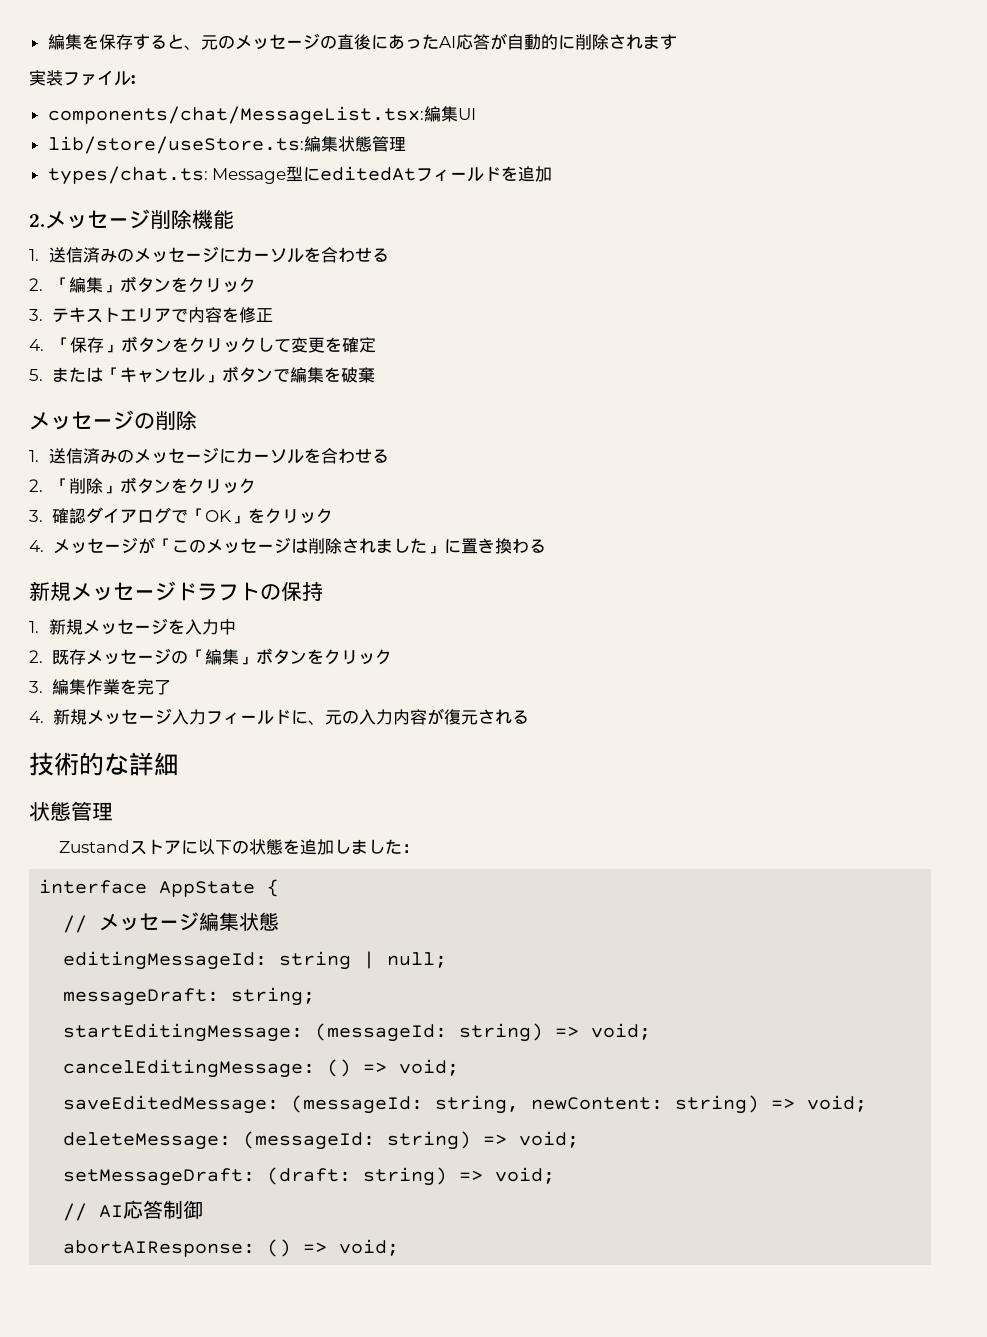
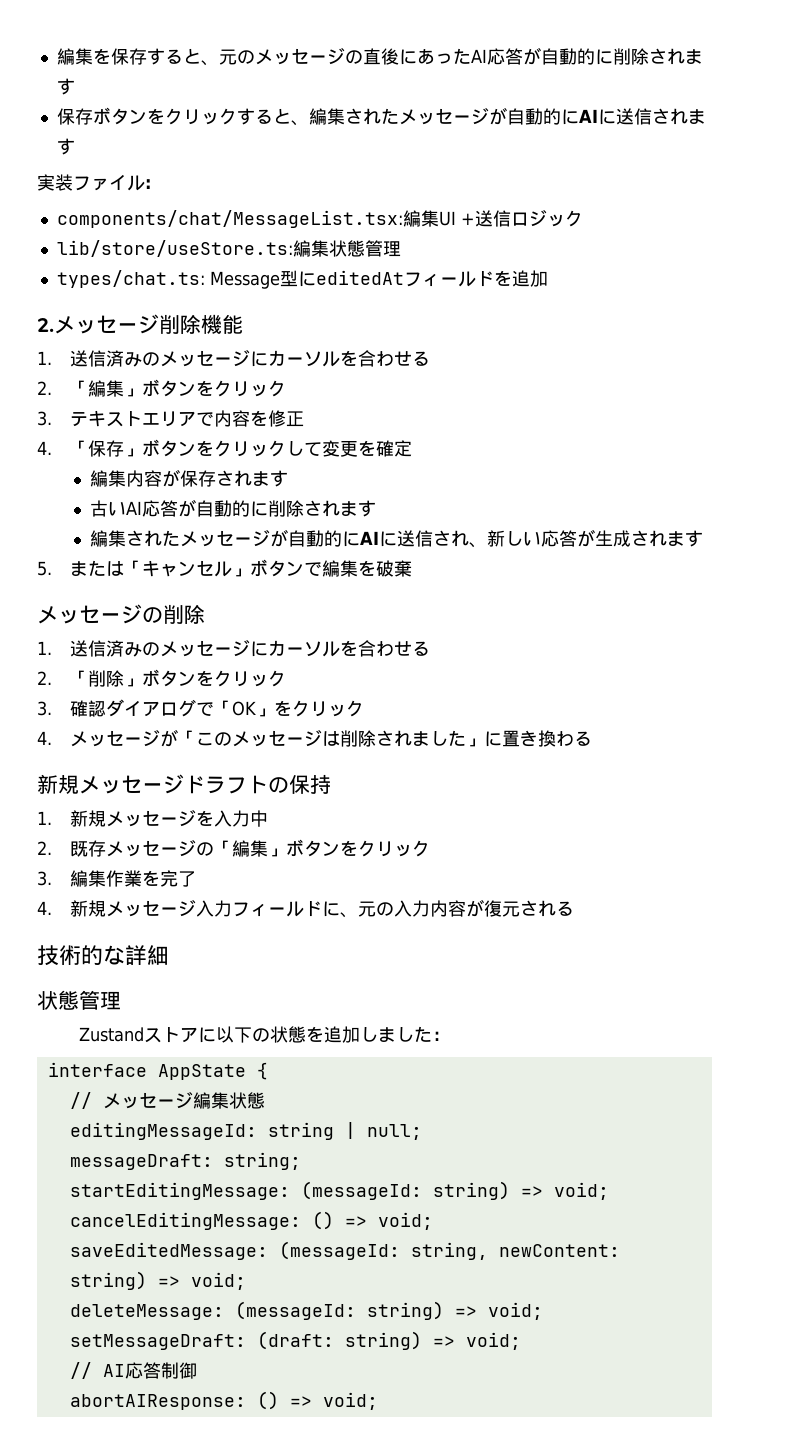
+ 保存ボタンをクリックすると、編集されたメッセージが自動的にAIに送信されます
- components/chat/MessageList.tsx:編集UI
+ components/chat/MessageList.tsx:編集UI +送信ロジック
+ 編集内容が保存されます
+ 古いAI応答が自動的に削除されます
+ 編集されたメッセージが自動的にAIに送信され、新しい応答が生成されます

